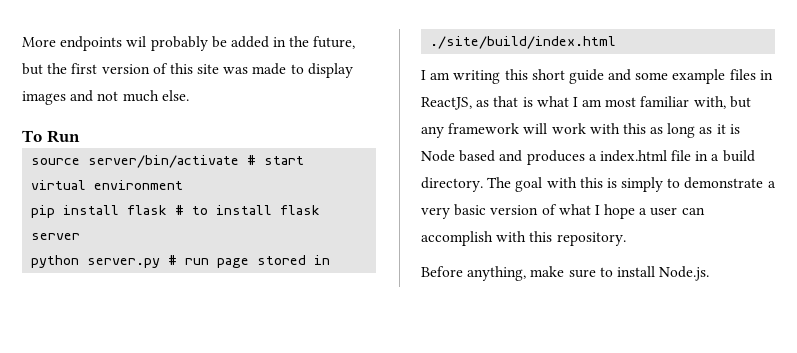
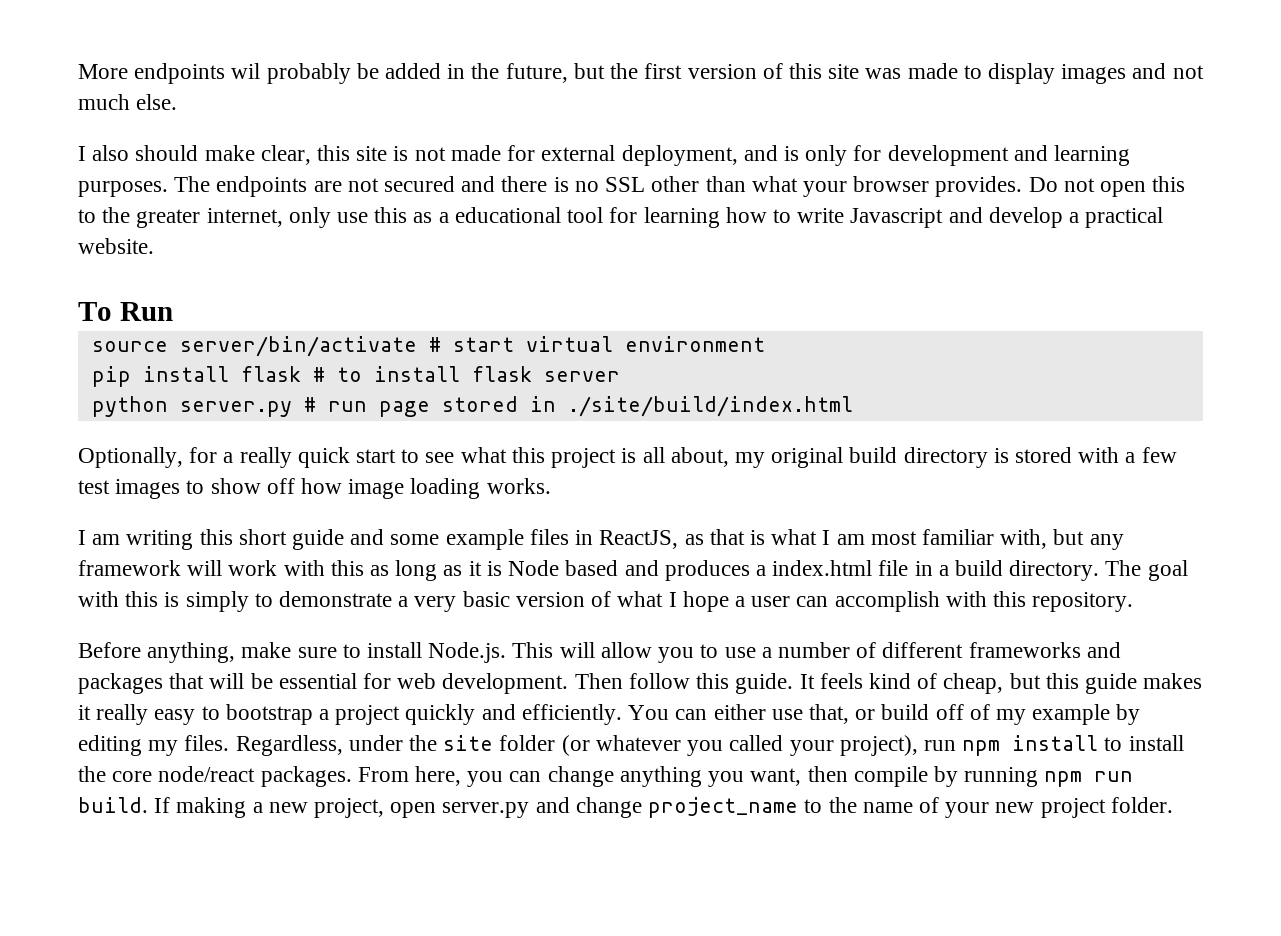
+ I also should make clear, this site is not made for external deployment, and is only for development and learning purposes. The endpoints are not secured and there is no SSL other than what your browser provides. Do not open this to the greater internet, only use this as a educational tool for learning how to write Javascript and develop a practical website.
+ Optionally, for a really quick start to see what this project is all about, my original build directory is stored with a few test images to show off how image loading works.
- Before anything, make sure to install Node.js.
+ Before anything, make sure to install Node.js. This will allow you to use a number of different frameworks and packages that will be essential for web development. Then follow this guide. It feels kind of cheap, but this guide makes it really easy to bootstrap a project quickly and efficiently. You can either use that, or build off of my example by editing my files. Regardless, under the site folder (or whatever you called your project), run npm install to install the core node/react packages. From here, you can change anything you want, then compile by running npm run build. If making a new project, open server.py and change project_name to the name of your new project folder.

